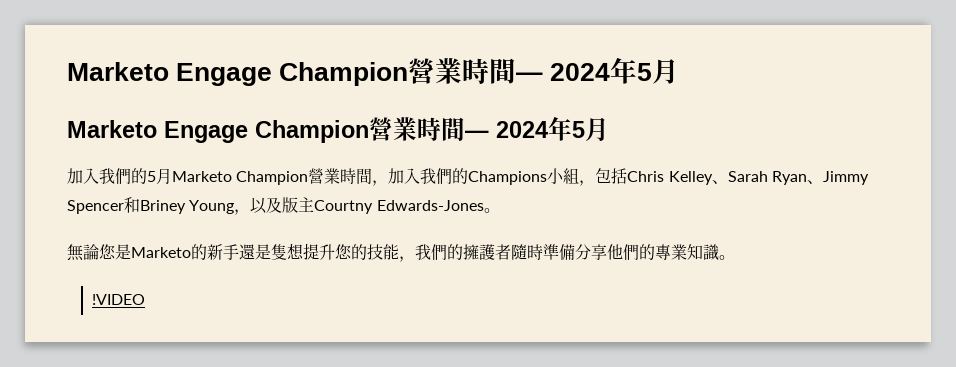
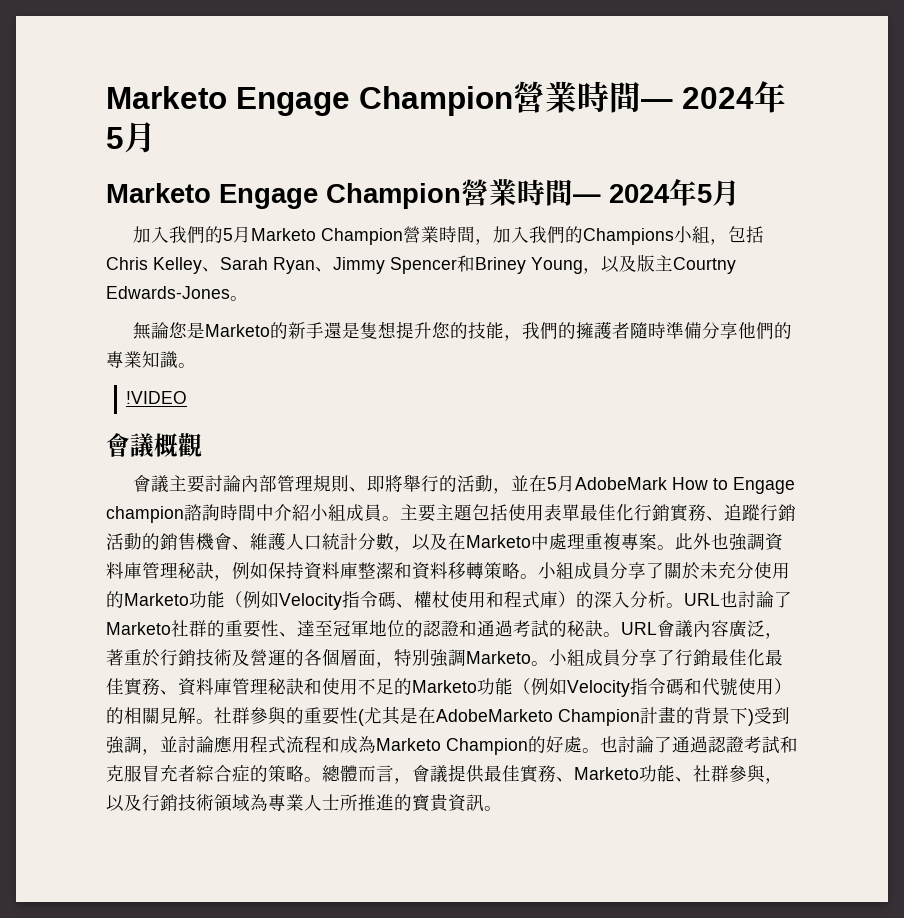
+ 會議概觀
+ 會議主要討論內部管理規則、即將舉行的活動，並在5月AdobeMark How to Engage champion諮詢時間中介紹小組成員。主要主題包括使用表單最佳化行銷實務、追蹤行銷活動的銷售機會、維護人口統計分數，以及在Marketo中處理重複專案。此外也強調資料庫管理秘訣，例如保持資料庫整潔和資料移轉策略。小組成員分享了關於未充分使用的Marketo功能（例如Velocity指令碼、權杖使用和程式庫）的深入分析。URL也討論了Marketo社群的重要性、達至冠軍地位的認證和通過考試的秘訣。URL會議內容廣泛，著重於行銷技術及營運的各個層面，特別強調Marketo。小組成員分享了行銷最佳化最佳實務、資料庫管理秘訣和使用不足的Marketo功能（例如Velocity指令碼和代號使用）的相關見解。社群參與的重要性(尤其是在AdobeMarketo Champion計畫的背景下)受到強調，並討論應用程式流程和成為Marketo Champion的好處。也討論了通過認證考試和克服冒充者綜合症的策略。總體而言，會議提供最佳實務、Marketo功能、社群參與，以及行銷技術領域為專業人士所推進的寶貴資訊。

